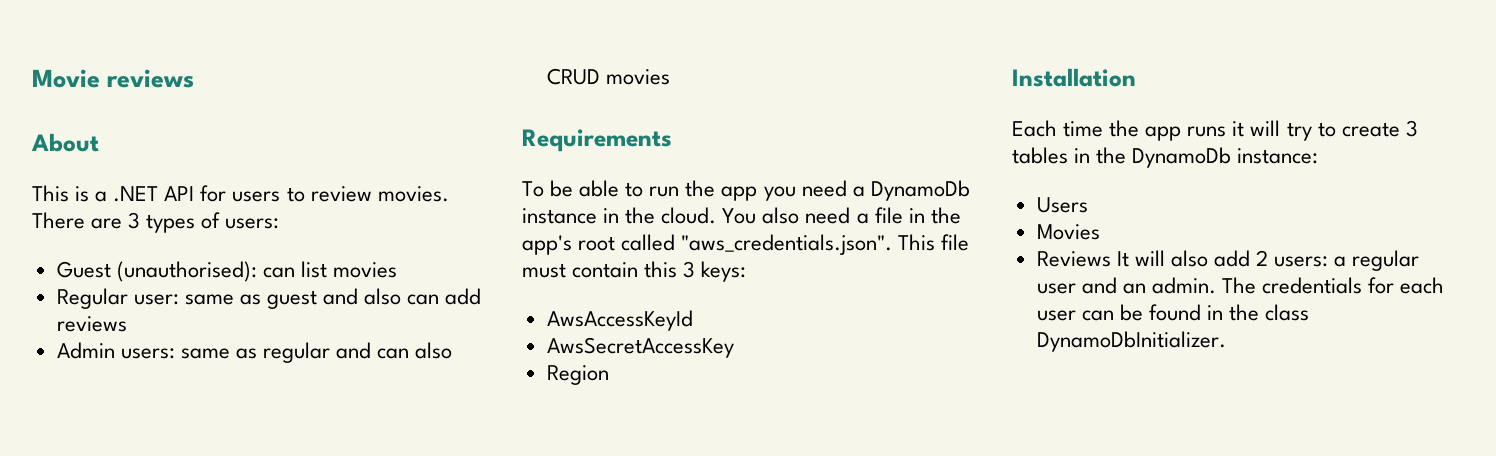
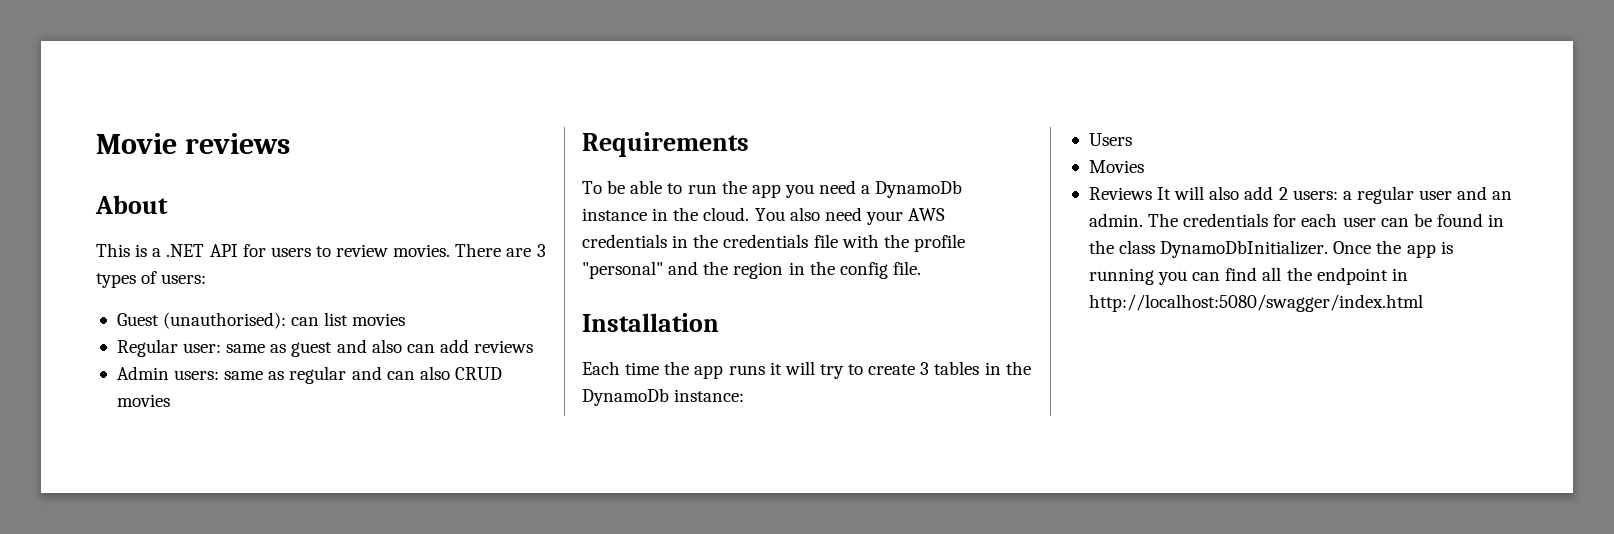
- You also need a file in the app's root called "aws_credentials.json". This file must contain this 3 keys:
- AwsAccessKeyId
- AwsSecretAccessKey
- Region
+ You also need your AWS credentials in the credentials file with the profile "personal" and the region in the config file.
+ Once the app is running you can find all the endpoint in http://localhost:5080/swagger/index.html

